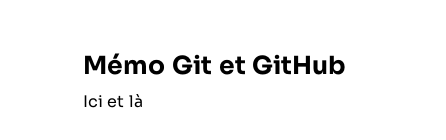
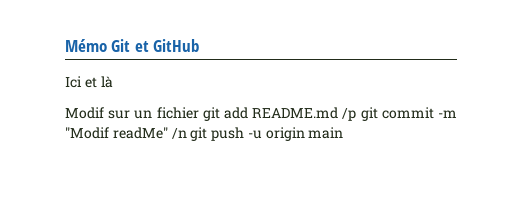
+ Modif sur un fichier git add README.md /p git commit -m "Modif readMe" /n git push -u origin main

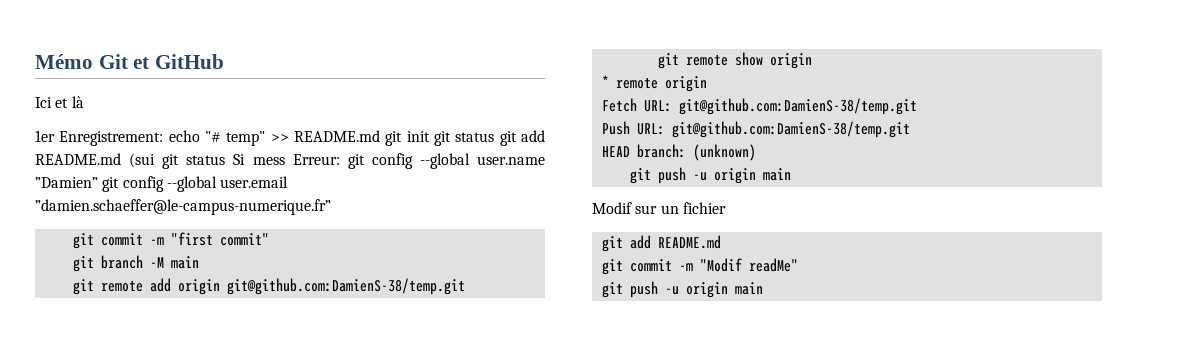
+ 1er Enregistrement: echo "# temp" >> README.md git init git status git add README.md (sui git status Si mess Erreur: git config --global user.name ”Damien” git config --global user.email ”damien.schaeffer@le-campus-numerique.fr”
+ git commit -m "first commit"
+ git branch -M main
+ git remote add origin git@github.com:DamienS-38/temp.git
+ git remote show origin
+ * remote origin
+ Fetch URL: git@github.com:DamienS-38/temp.git
+ Push URL: git@github.com:DamienS-38/temp.git
+ HEAD branch: (unknown)
+ git push -u origin main
- Modif sur un fichier git add README.md /p git commit -m "Modif readMe" /n git push -u origin main
+ Modif sur un fichier
+ git add README.md
+ git commit -m "Modif readMe"
+ git push -u origin main

